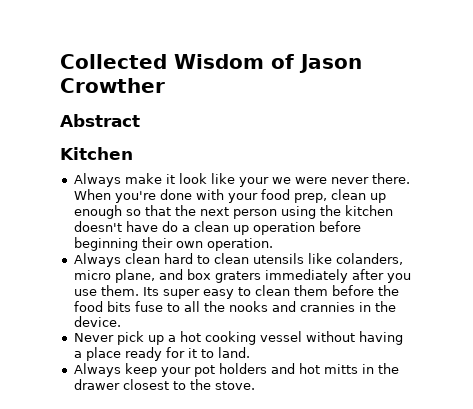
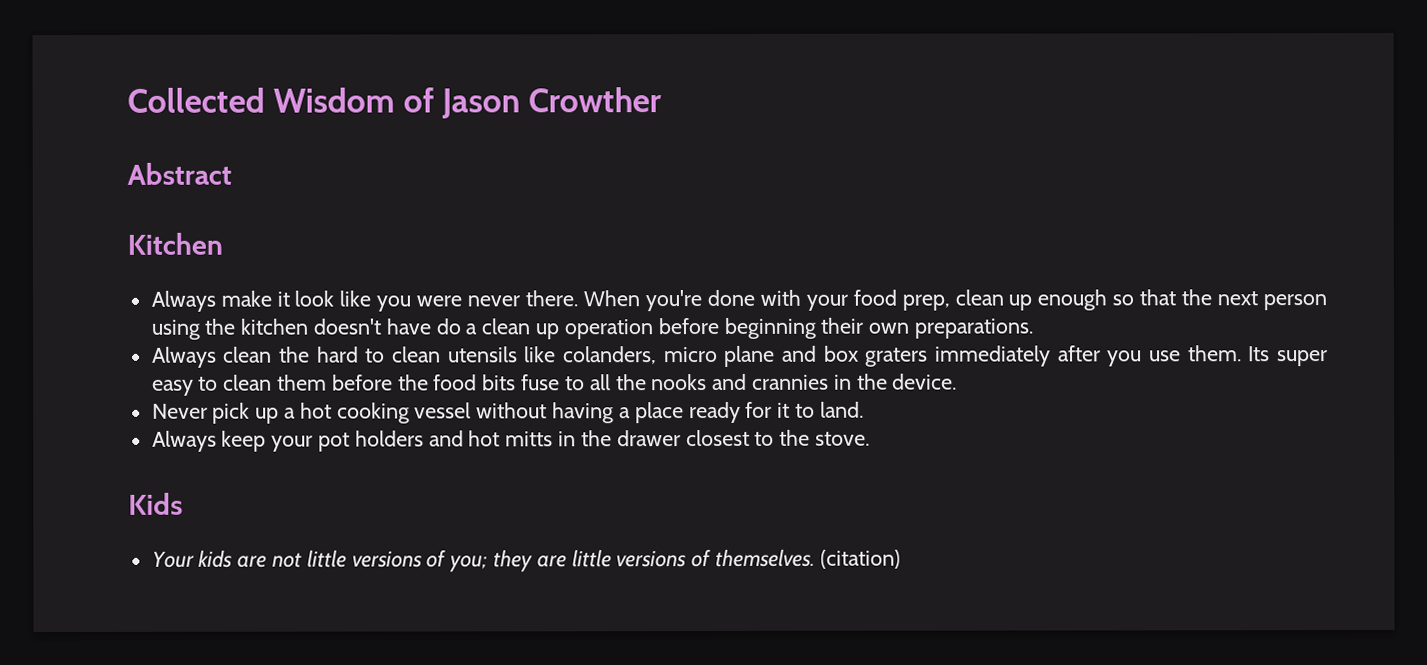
- Always make it look like your we were never there.
+ Always make it look like you were never there.
- When you're done with your food prep, clean up enough so that the next person using the kitchen doesn't have do a clean up operation before beginning their own operation.
+ When you're done with your food prep, clean up enough so that the next person using the kitchen doesn't have do a clean up operation before beginning their own preparations.
- Always clean hard to clean utensils like colanders, micro plane, and box graters immediately after you use them.
+ Always clean the hard to clean utensils like colanders, micro plane and box graters immediately after you use them.
+ Kids
+ Your kids are not little versions of you; they are little versions of themselves. (citation)

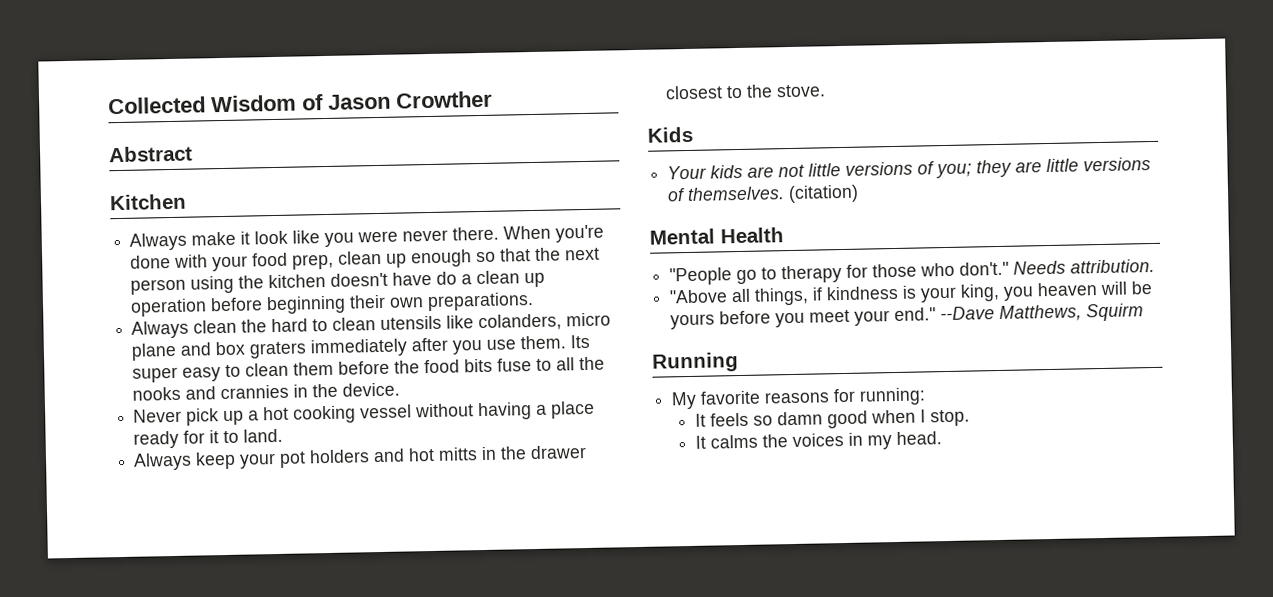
+ Mental Health
+ "People go to therapy for those who don't." Needs attribution.
+ "Above all things, if kindness is your king, you heaven will be yours before you meet your end." --Dave Matthews, Squirm
+ Running
+ My favorite reasons for running:
+ It feels so damn good when I stop.
+ It calms the voices in my head.

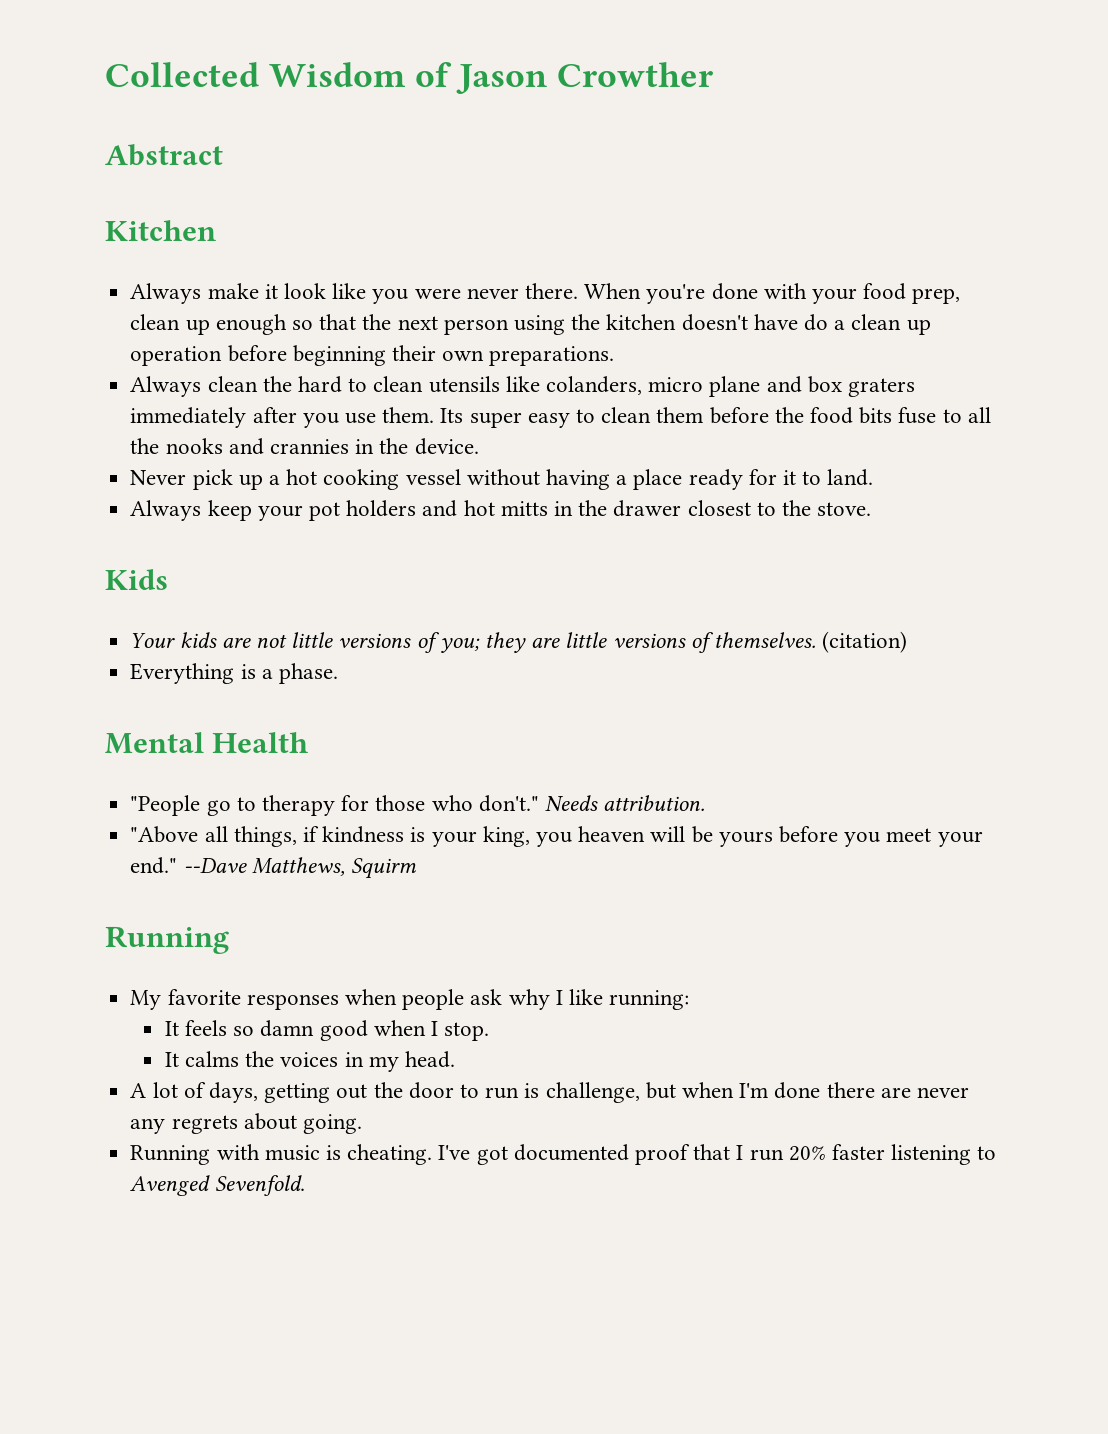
+ Everything is a phase.
- My favorite reasons for running:
+ My favorite responses when people ask why I like running:
+ A lot of days, getting out the door to run is challenge, but when I'm done there are never any regrets about going.
+ Running with music is cheating. I've got documented proof that I run 20% faster listening to Avenged Sevenfold.

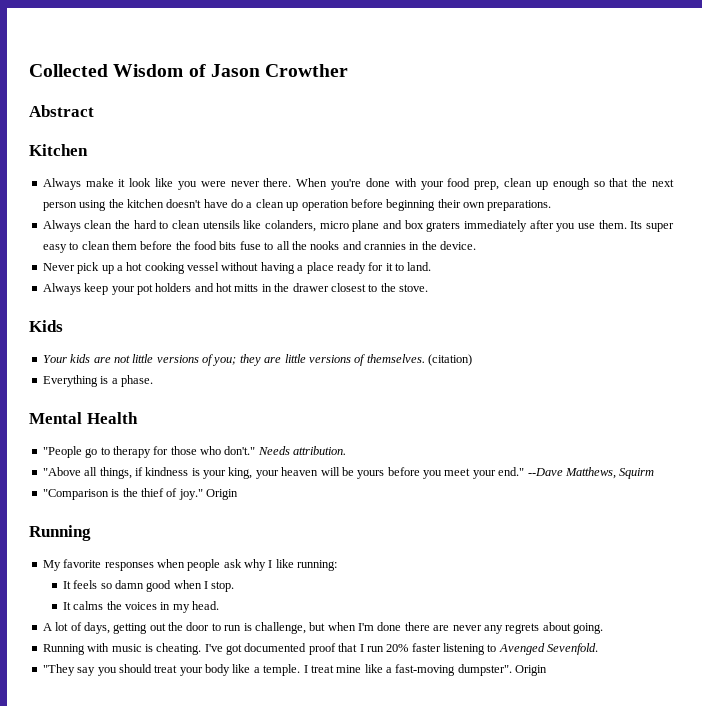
- "Above all things, if kindness is your king, you heaven will be yours before you meet your end."
+ "Above all things, if kindness is your king, your heaven will be yours before you meet your end."
+ "Comparison is the thief of joy." Origin
+ "They say you should treat your body like a temple. I treat mine like a fast-moving dumpster". Origin

